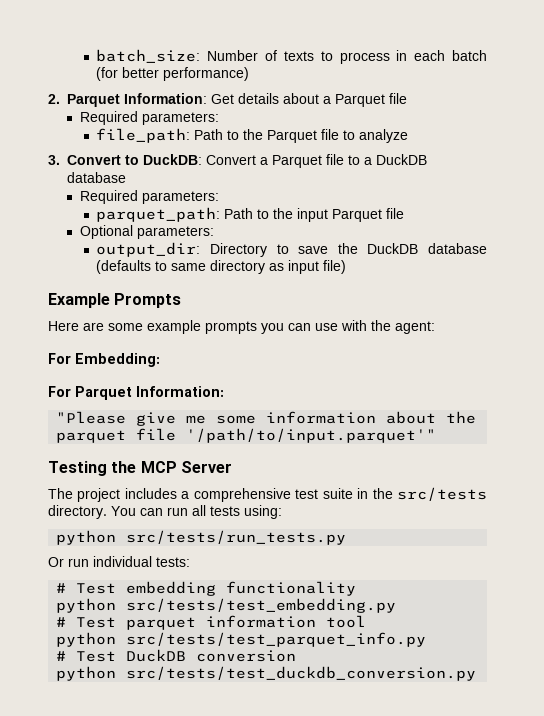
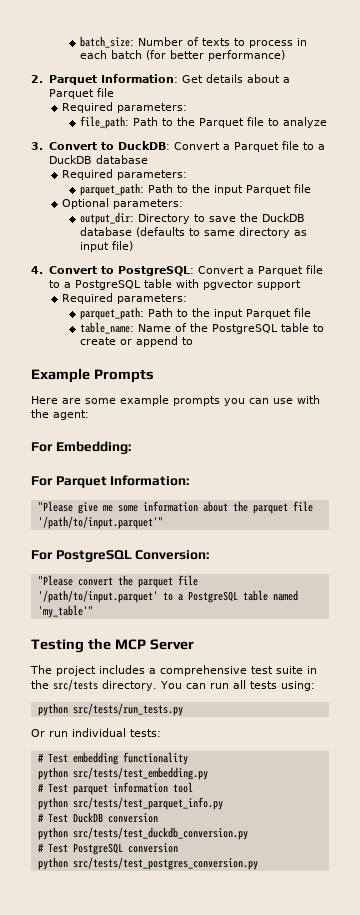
+ 4. Convert to PostgreSQL: Convert a Parquet file to a PostgreSQL table with pgvector support
+ Required parameters:
+ parquet_path: Path to the input Parquet file
+ table_name: Name of the PostgreSQL table to create or append to
+ For PostgreSQL Conversion:
+ "Please convert the parquet file '/path/to/input.parquet' to a PostgreSQL table named 'my_table'"
+ # Test PostgreSQL conversion
+ python src/tests/test_postgres_conversion.py

